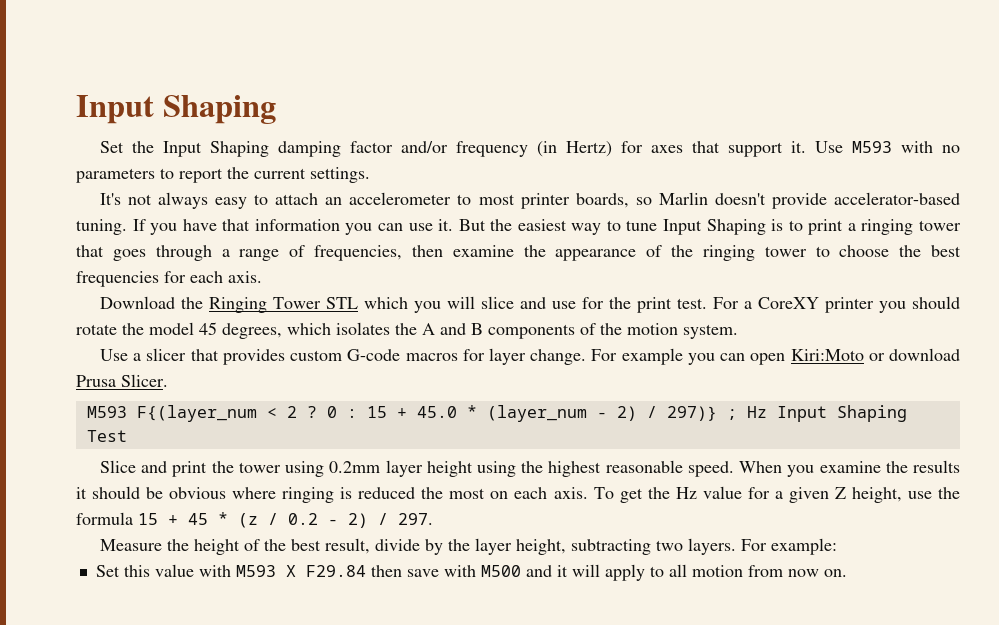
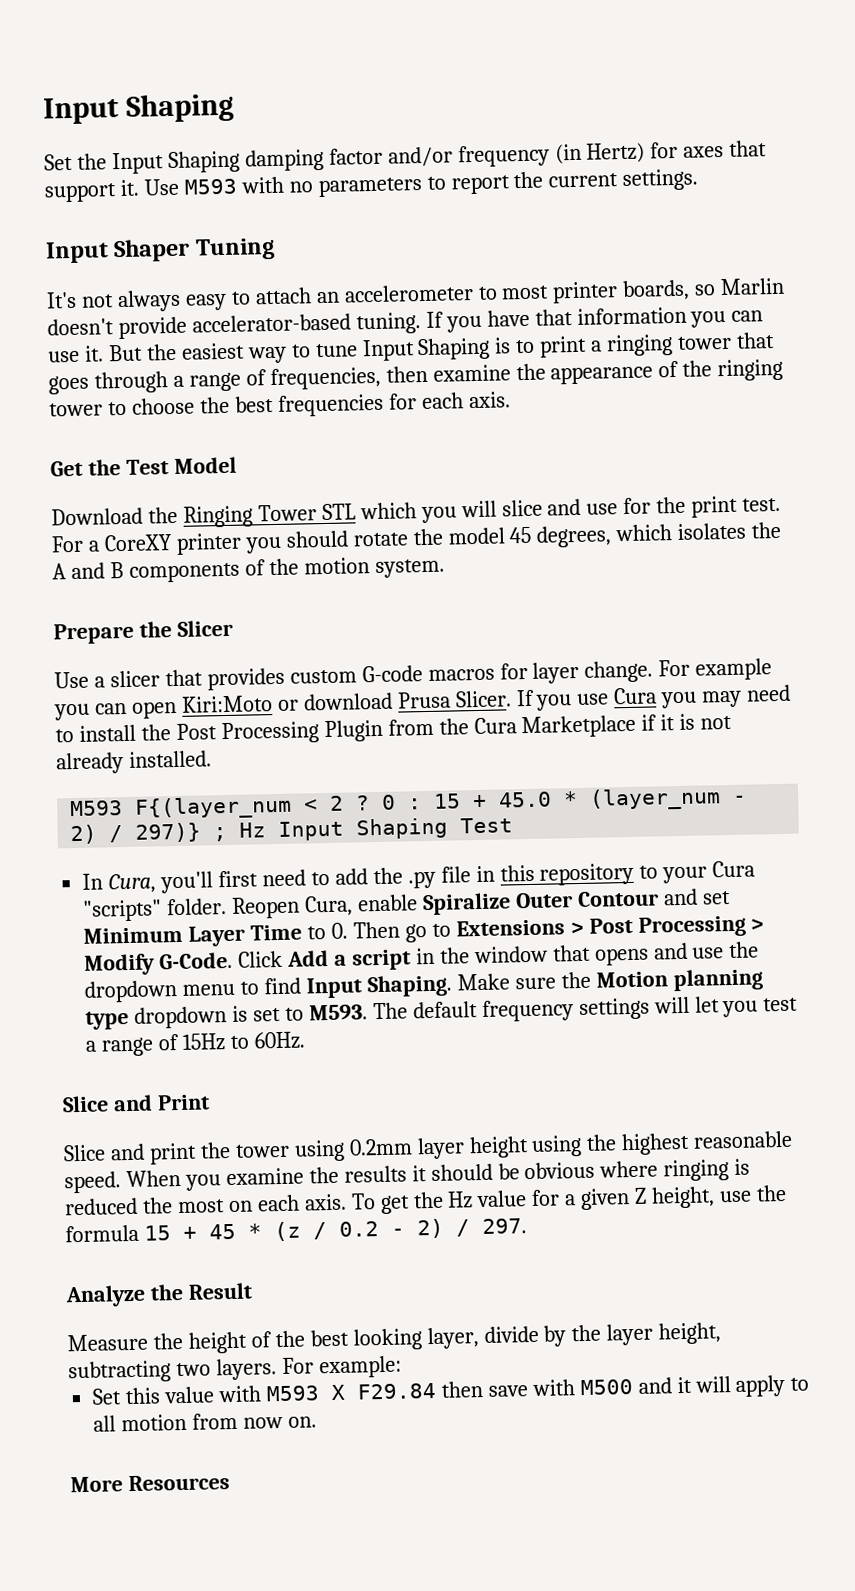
+ Input Shaper Tuning
+ Get the Test Model
+ Prepare the Slicer
+ If you use Cura you may need to install the Post Processing Plugin from the Cura Marketplace if it is not already installed.
+ In Cura, you'll first need to add the .py file in this repository to your Cura "scripts" folder. Reopen Cura, enable Spiralize Outer Contour and set Minimum Layer Time to 0. Then go to Extensions > Post Processing > Modify G-Code. Click Add a script in the window that opens and use the dropdown menu to find Input Shaping. Make sure the Motion planning type dropdown is set to M593. The default frequency settings will let you test a range of 15Hz to 60Hz.
+ Slice and Print
+ Analyze the Result
- Measure the height of the best result, divide by the layer height, subtracting two layers.
+ Measure the height of the best looking layer, divide by the layer height, subtracting two layers.
+ More Resources

